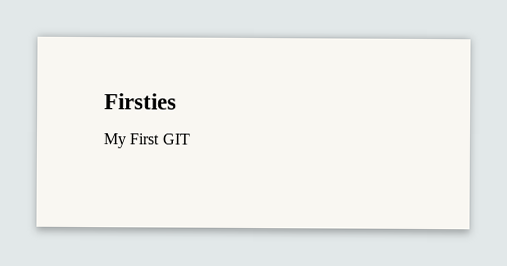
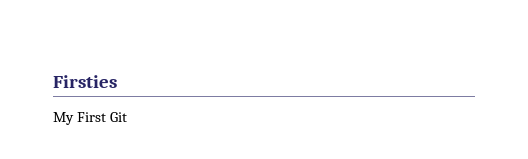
- My First GIT
+ My First Git

